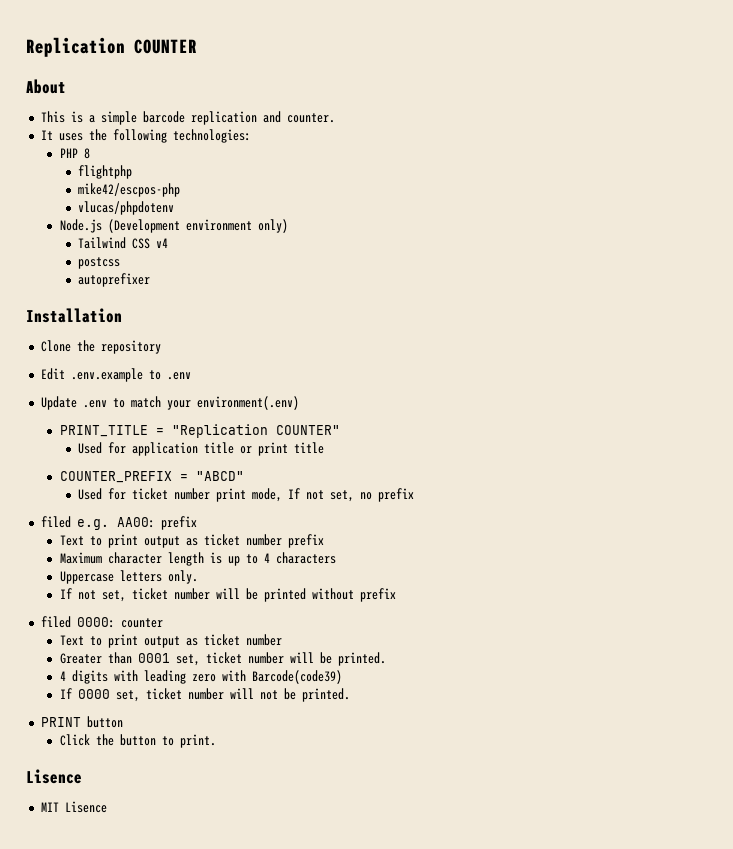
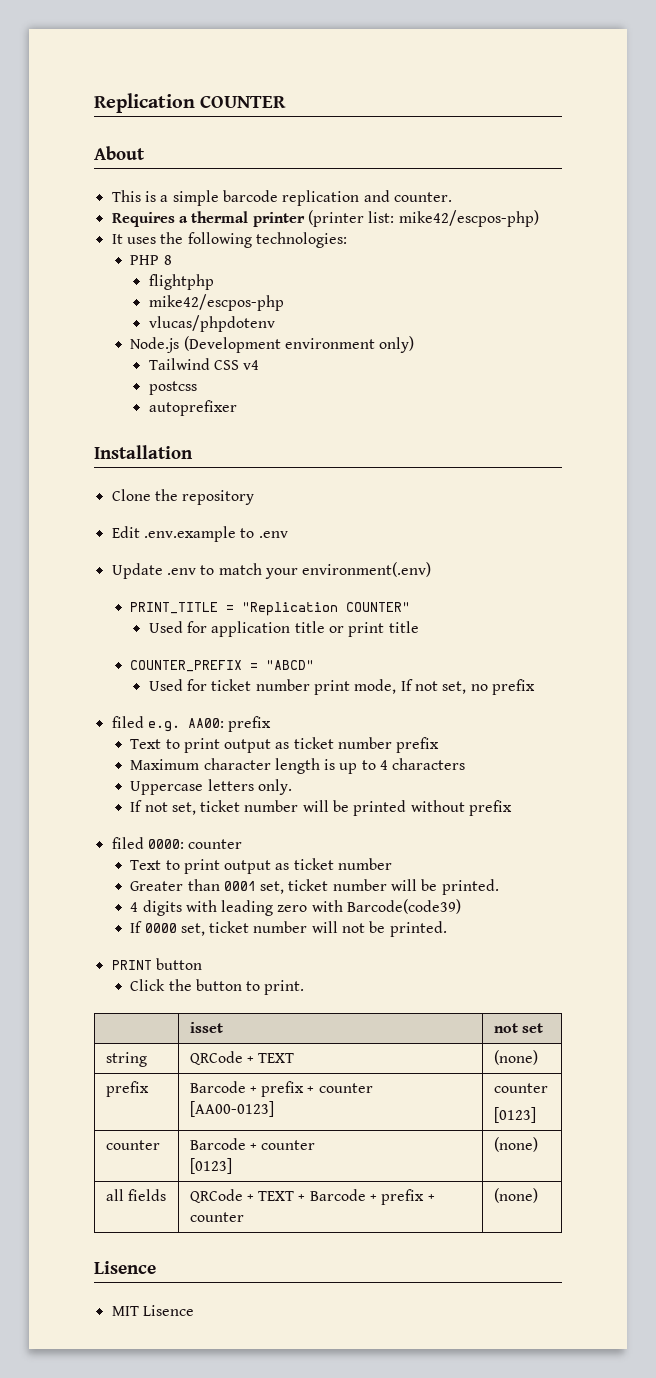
+ Requires a thermal printer (printer list: mike42/escpos-php)
+ | isset | not set
+ string | QRCode + TEXT | (none)
+ prefix | Barcode + prefix + counter
+ [AA00-0123] | counter
+ [0123]
+ counter | Barcode + counter
+ [0123] | (none)
+ all fields | QRCode + TEXT + Barcode + prefix + counter | (none)

